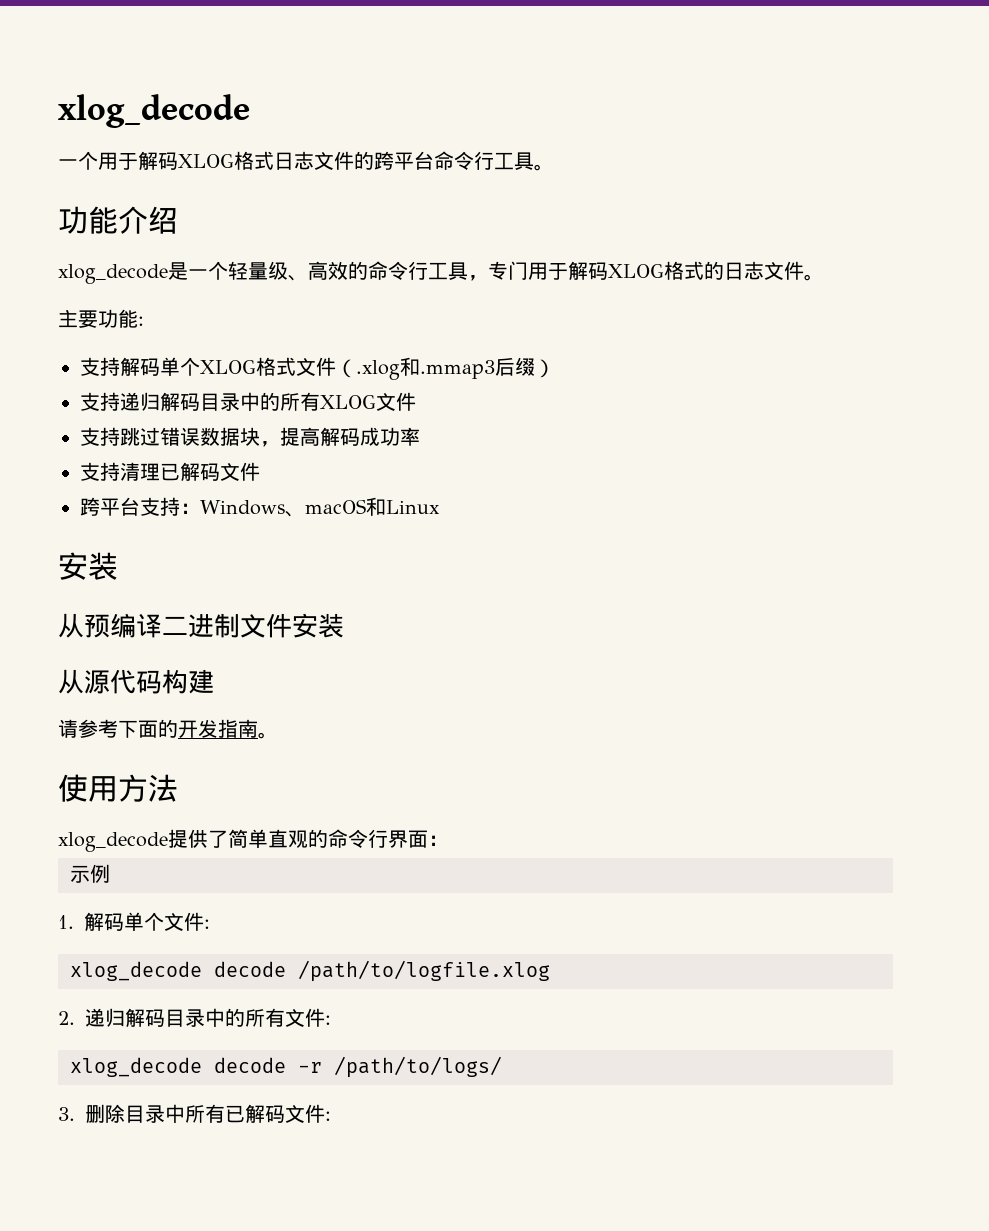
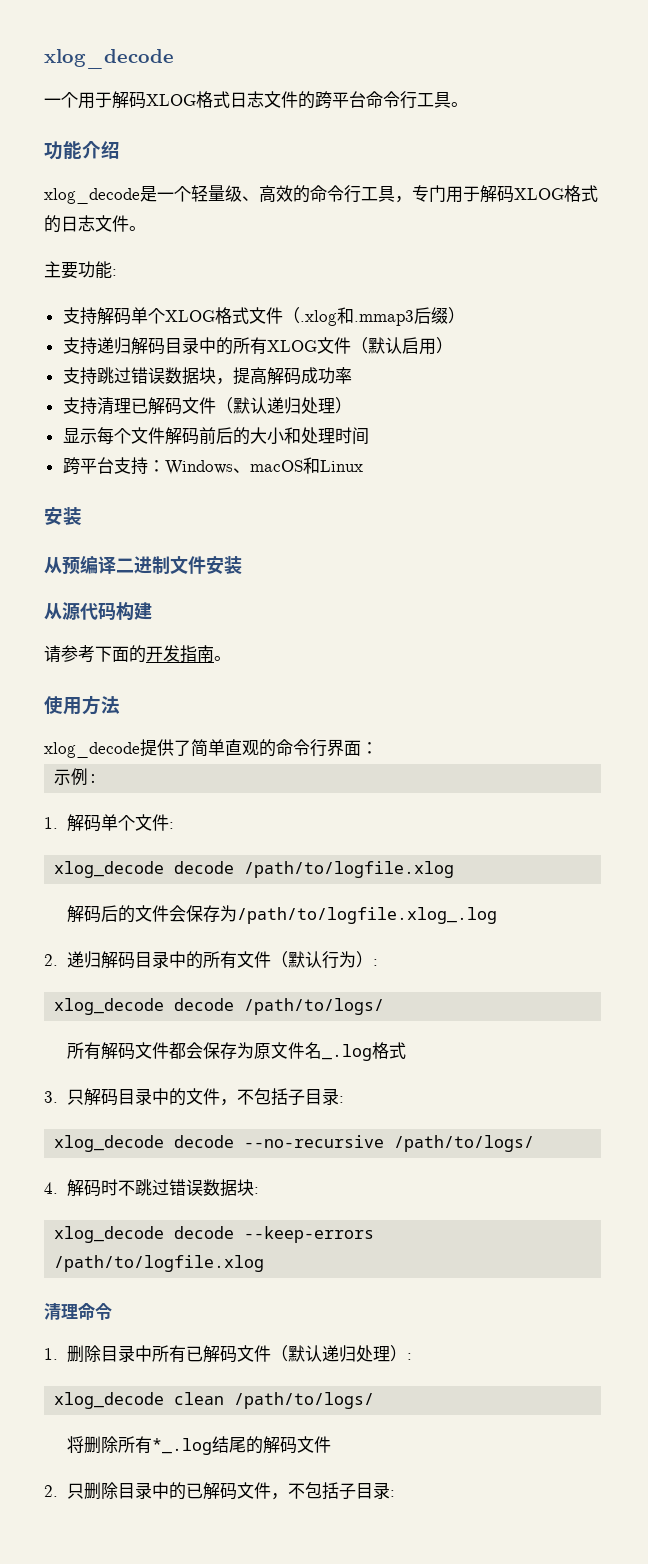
- 支持递归解码目录中的所有XLOG文件
+ 支持递归解码目录中的所有XLOG文件（默认启用）
- 支持清理已解码文件
+ 支持清理已解码文件（默认递归处理）
+ 显示每个文件解码前后的大小和处理时间
- 示例
+ 示例:
+ 解码后的文件会保存为/path/to/logfile.xlog_.log
- 2.递归解码目录中的所有文件:
- xlog_decode decode -r /path/to/logs/
- 3.删除目录中所有已解码文件:
+ 2.递归解码目录中的所有文件（默认行为）:
+ xlog_decode decode /path/to/logs/
+ 所有解码文件都会保存为原文件名_.log格式
+ 3.只解码目录中的文件，不包括子目录:
+ xlog_decode decode --no-recursive /path/to/logs/
+ 4.解码时不跳过错误数据块:
+ xlog_decode decode --keep-errors /path/to/logfile.xlog
+ 清理命令
+ 1.删除目录中所有已解码文件（默认递归处理）:
+ xlog_decode clean /path/to/logs/
+ 将删除所有*_.log结尾的解码文件
+ 2.只删除目录中的已解码文件，不包括子目录:

